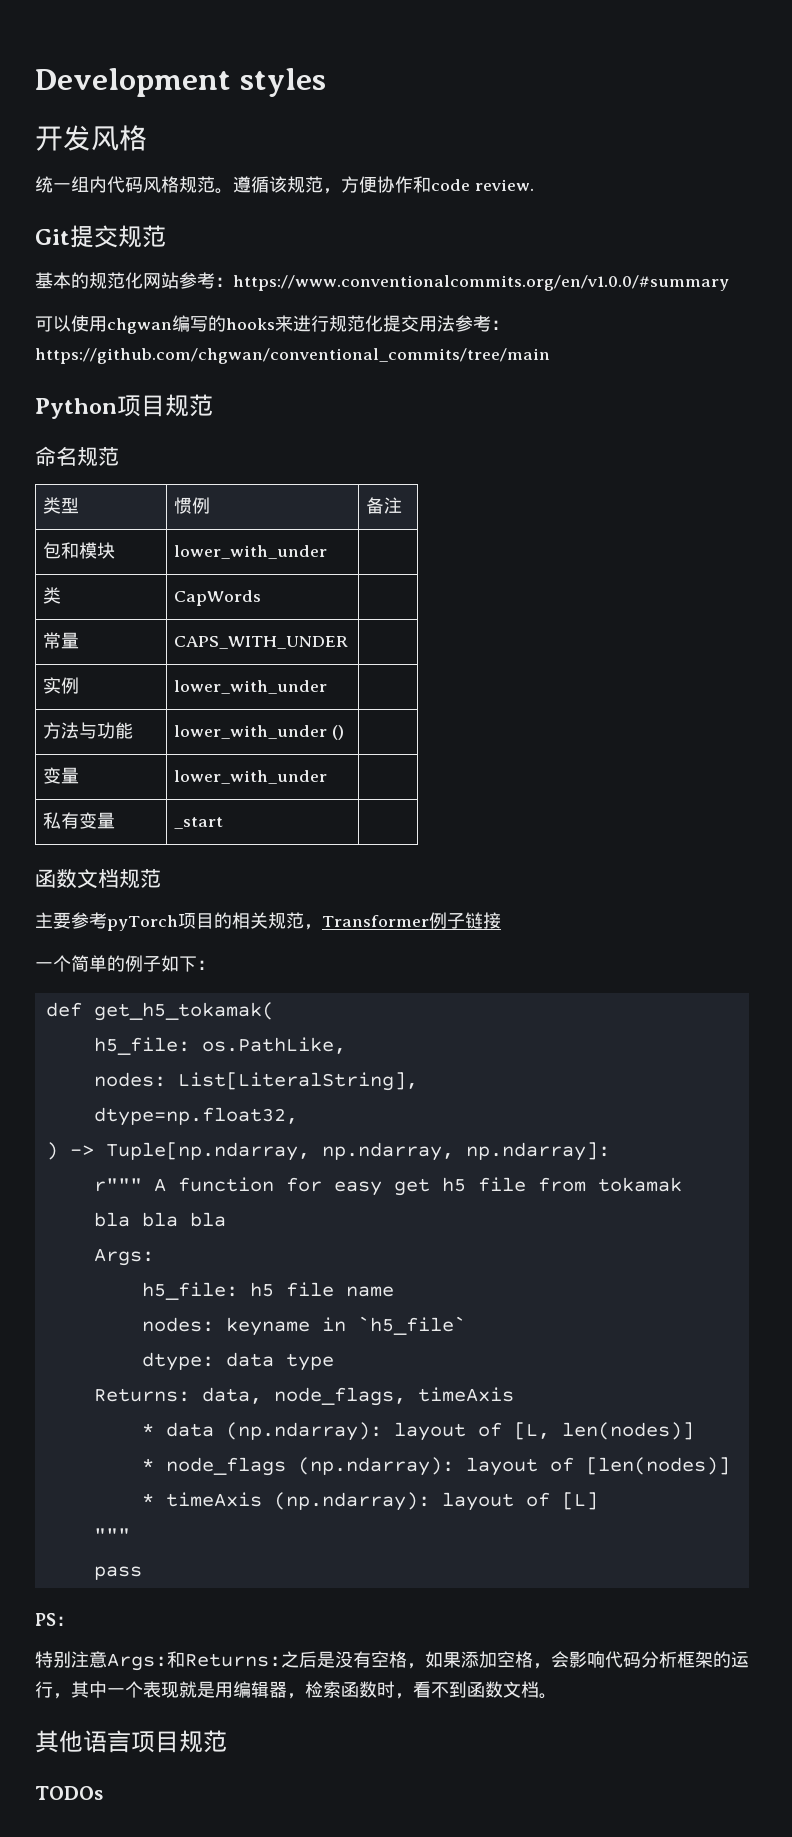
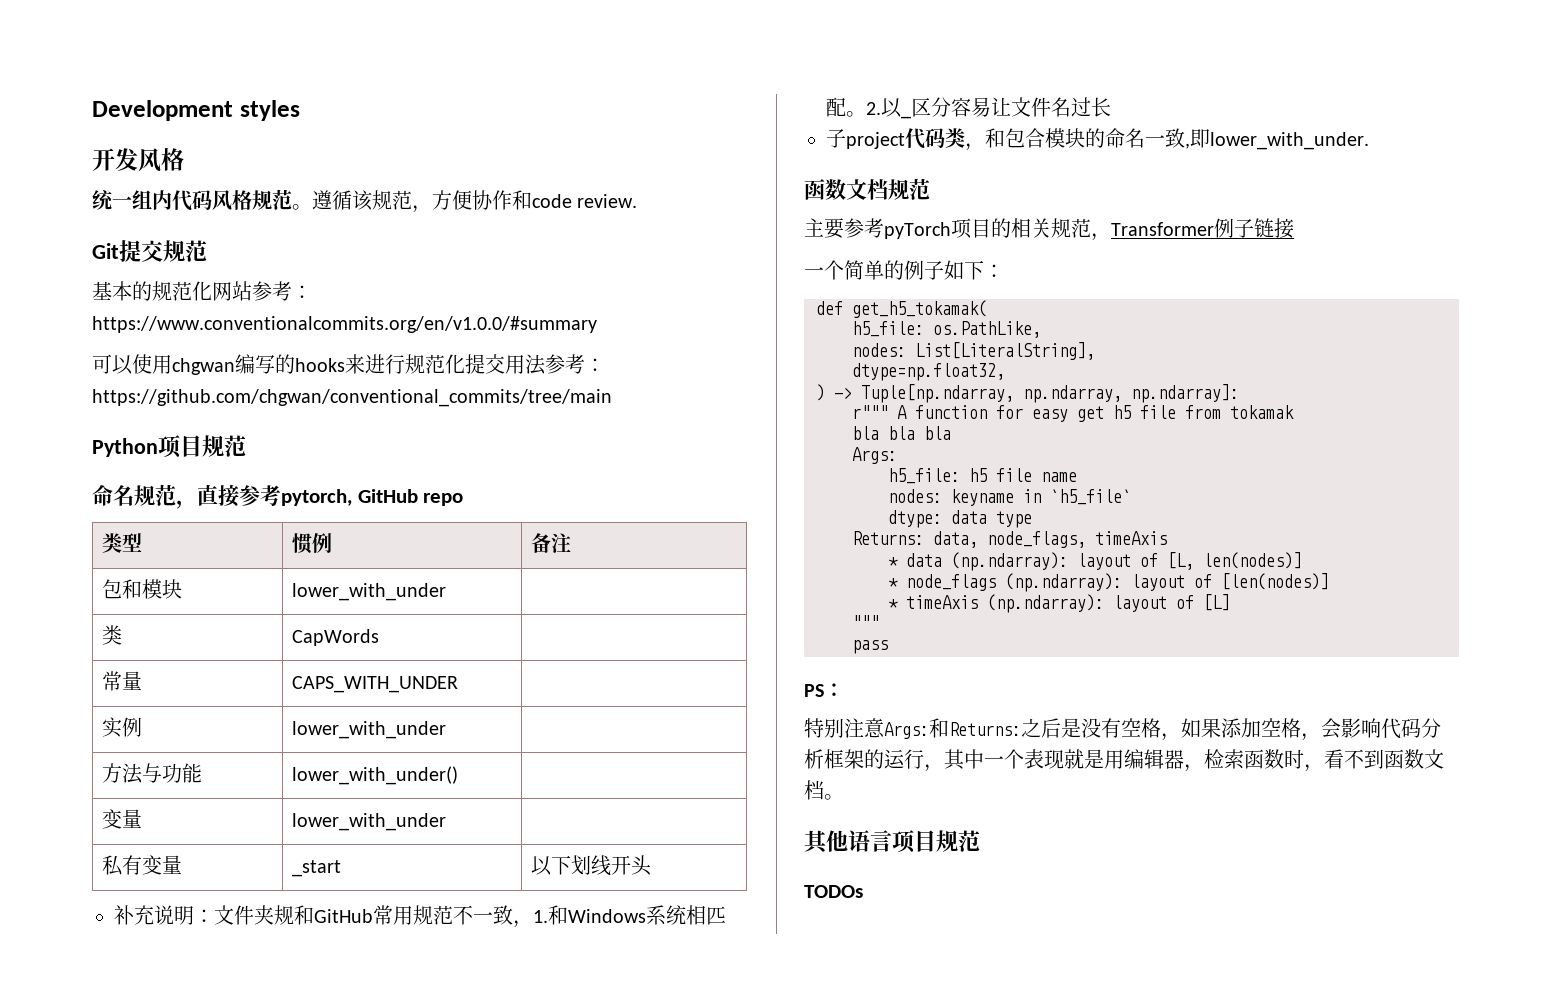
- 命名规范
+ 命名规范，直接参考pytorch, GitHub repo
- 方法与功能 | lower_with_under () |
+ 方法与功能 | lower_with_under() |
- 私有变量 | _start |
+ 私有变量 | _start | 以下划线开头
+ 补充说明：文件夹规和GitHub常用规范不一致，1.和Windows系统相匹配。2.以_区分容易让文件名过长
+ 子project代码类，和包合模块的命名一致,即lower_with_under.

